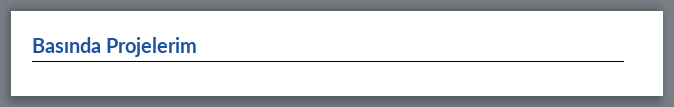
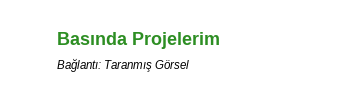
+ Bağlantı: Taranmış Görsel

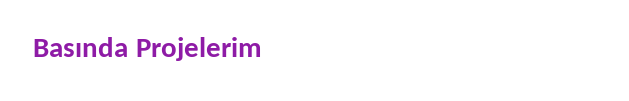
- Bağlantı: Taranmış Görsel

